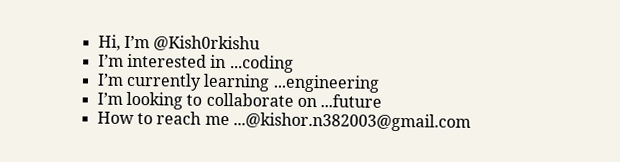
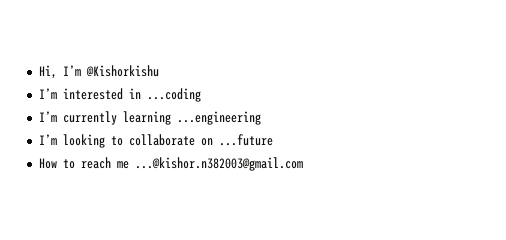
- Hi, I’m @Kish0rkishu
+ Hi, I’m @Kishorkishu

